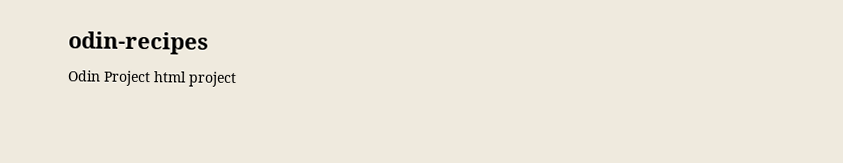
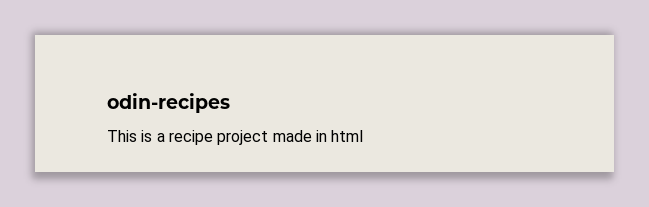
- Odin Project html project
+ This is a recipe project made in html

